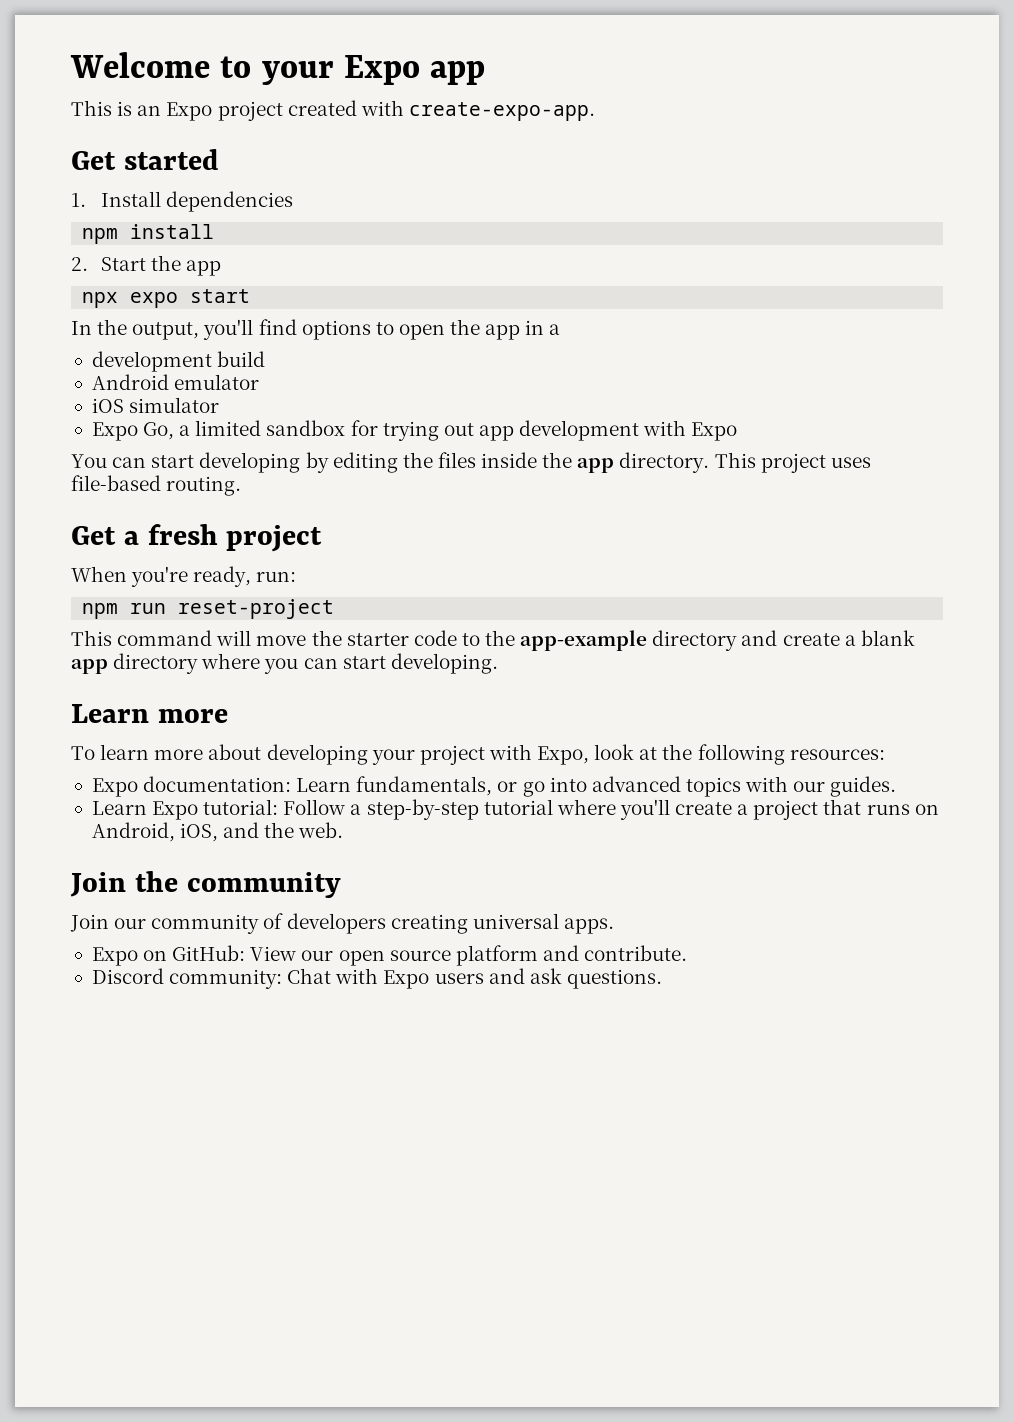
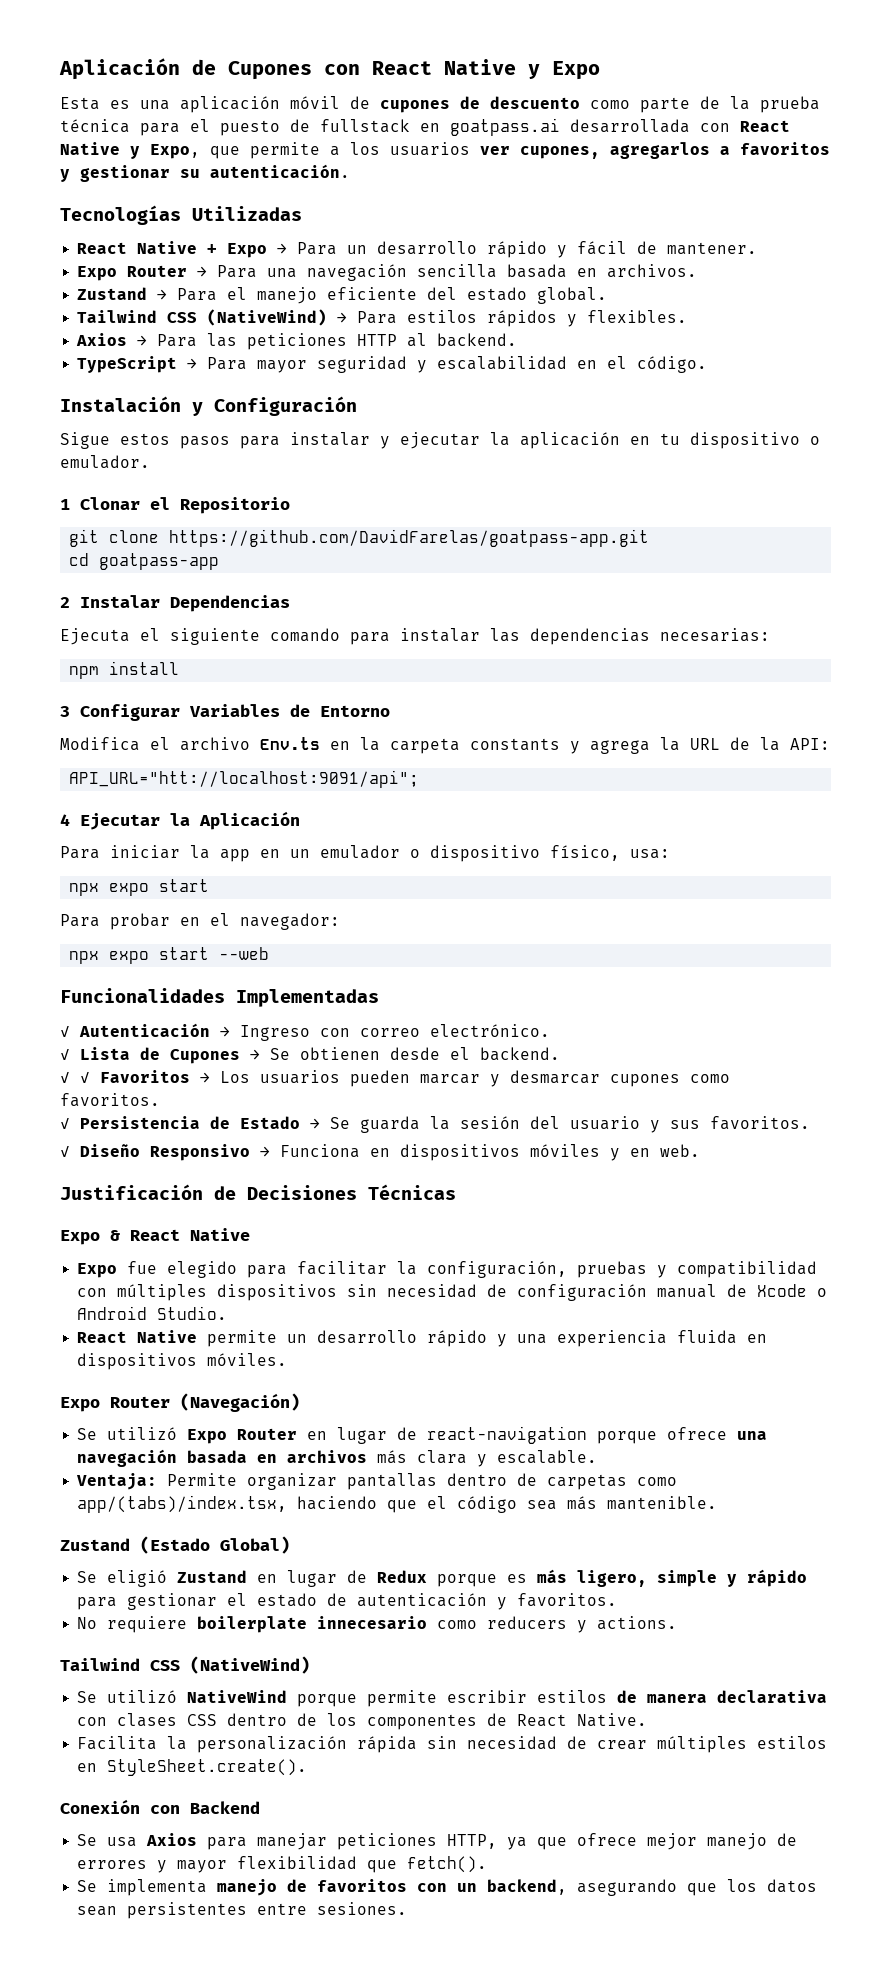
- Welcome to your Expo app
- This is an Expo project created with create-expo-app.
- Get started
- 1. Install dependencies
+ Aplicación de Cupones con React Native y Expo
+ Esta es una aplicación móvil de cupones de descuento como parte de la prueba técnica para el puesto de fullstack en goatpass.ai desarrollada con React Native y Expo, que permite a los usuarios ver cupones, agregarlos a favoritos y gestionar su autenticación.
+ Tecnologías Utilizadas
+ React Native + Expo → Para un desarrollo rápido y fácil de mantener.
+ Expo Router → Para una navegación sencilla basada en archivos.
+ Zustand → Para el manejo eficiente del estado global.
+ Tailwind CSS (NativeWind) → Para estilos rápidos y flexibles.
+ Axios → Para las peticiones HTTP al backend.
+ TypeScript → Para mayor seguridad y escalabilidad en el código.
+ Instalación y Configuración
+ Sigue estos pasos para instalar y ejecutar la aplicación en tu dispositivo o emulador.
+ 1 Clonar el Repositorio
+ git clone https://github.com/DavidFarelas/goatpass-app.git
+ cd goatpass-app
+ 2 Instalar Dependencias
+ Ejecuta el siguiente comando para instalar las dependencias necesarias:
  npm install
- 2. Start the app
+ 3 Configurar Variables de Entorno
+ Modifica el archivo Env.ts en la carpeta constants y agrega la URL de la API:
+ API_URL="htt://localhost:9091/api";
+ 4 Ejecutar la Aplicación
+ Para iniciar la app en un emulador o dispositivo físico, usa:
  npx expo start
- In the output, you'll find options to open the app in a
- development build
- Android emulator
- iOS simulator
- Expo Go, a limited sandbox for trying out app development with Expo
- You can start developing by editing the files inside the app directory. This project uses file-based routing.
- Get a fresh project
- When you're ready, run:
- npm run reset-project
- This command will move the starter code to the app-example directory and create a blank app directory where you can start developing.
- Learn more
- To learn more about developing your project with Expo, look at the following resources:
- Expo documentation: Learn fundamentals, or go into advanced topics with our guides.
- Learn Expo tutorial: Follow a step-by-step tutorial where you'll create a project that runs on Android, iOS, and the web.
- Join the community
- Join our community of developers creating universal apps.
- Expo on GitHub: View our open source platform and contribute.
- Discord community: Chat with Expo users and ask questions.
+ Para probar en el navegador:
+ npx expo start --web
+ Funcionalidades Implementadas
+ ✓ Autenticación → Ingreso con correo electrónico.
+ ✓ Lista de Cupones → Se obtienen desde el backend.
+ ✓ ✓ Favoritos → Los usuarios pueden marcar y desmarcar cupones como favoritos.
+ ✓ Persistencia de Estado → Se guarda la sesión del usuario y sus favoritos.
+ ✓ Diseño Responsivo → Funciona en dispositivos móviles y en web.
+ Justificación de Decisiones Técnicas
+ Expo & React Native
+ Expo fue elegido para facilitar la configuración, pruebas y compatibilidad con múltiples dispositivos sin necesidad de configuración manual de Xcode o Android Studio.
+ React Native permite un desarrollo rápido y una experiencia fluida en dispositivos móviles.
+ Expo Router (Navegación)
+ Se utilizó Expo Router en lugar de react-navigation porque ofrece una navegación basada en archivos más clara y escalable.
+ Ventaja: Permite organizar pantallas dentro de carpetas como app/(tabs)/index.tsx, haciendo que el código sea más mantenible.
+ Zustand (Estado Global)
+ Se eligió Zustand en lugar de Redux porque es más ligero, simple y rápido para gestionar el estado de autenticación y favoritos.
+ No requiere boilerplate innecesario como reducers y actions.
+ Tailwind CSS (NativeWind)
+ Se utilizó NativeWind porque permite escribir estilos de manera declarativa con clases CSS dentro de los componentes de React Native.
+ Facilita la personalización rápida sin necesidad de crear múltiples estilos en StyleSheet.create().
+ Conexión con Backend
+ Se usa Axios para manejar peticiones HTTP, ya que ofrece mejor manejo de errores y mayor flexibilidad que fetch().
+ Se implementa manejo de favoritos con un backend, asegurando que los datos sean persistentes entre sesiones.

